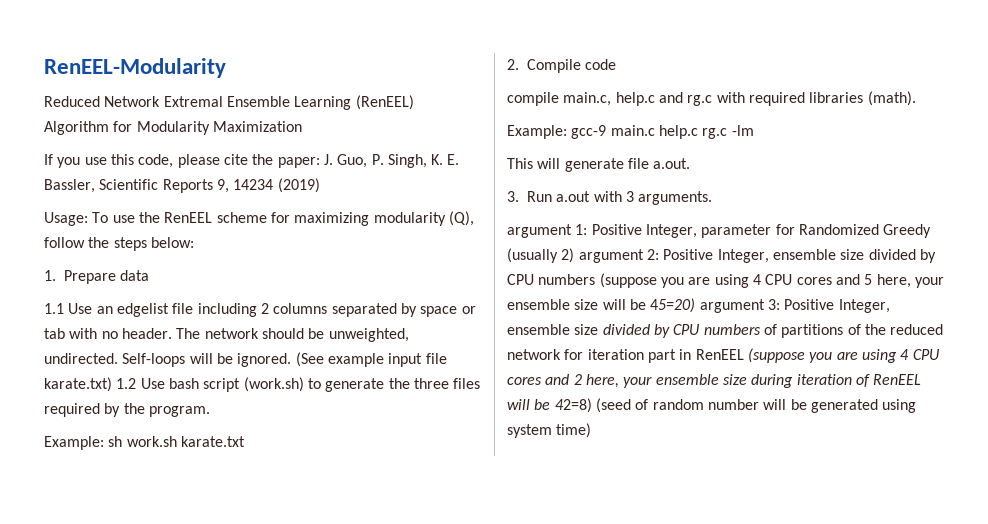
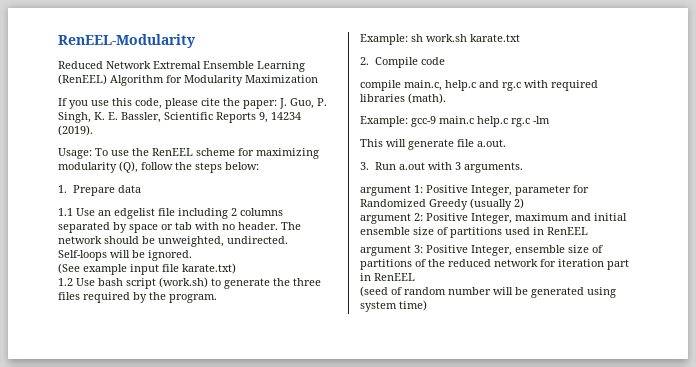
- If you use this code, please cite the paper: J. Guo, P. Singh, K. E. Bassler, Scientific Reports 9, 14234 (2019)
+ If you use this code, please cite the paper: J. Guo, P. Singh, K. E. Bassler, Scientific Reports 9, 14234 (2019).
- Self-loops will be ignored. (See example input file karate.txt) 1.2 Use bash script (work.sh) to generate the three files required by the program.
+ Self-loops will be ignored.
+ (See example input file karate.txt)
+ 1.2 Use bash script (work.sh) to generate the three files required by the program.
- argument 1: Positive Integer, parameter for Randomized Greedy (usually 2) argument 2: Positive Integer, ensemble size divided by CPU numbers (suppose you are using 4 CPU cores and 5 here, your ensemble size will be 45=20) argument 3: Positive Integer, ensemble size divided by CPU numbers of partitions of the reduced network for iteration part in RenEEL (suppose you are using 4 CPU cores and 2 here, your ensemble size during iteration of RenEEL will be 42=8) (seed of random number will be generated using system time)
+ argument 1: Positive Integer, parameter for Randomized Greedy (usually 2)
+ argument 2: Positive Integer, maximum and initial ensemble size of partitions used in RenEEL
+ argument 3: Positive Integer, ensemble size of partitions of the reduced network for iteration part in RenEEL
+ (seed of random number will be generated using system time)

